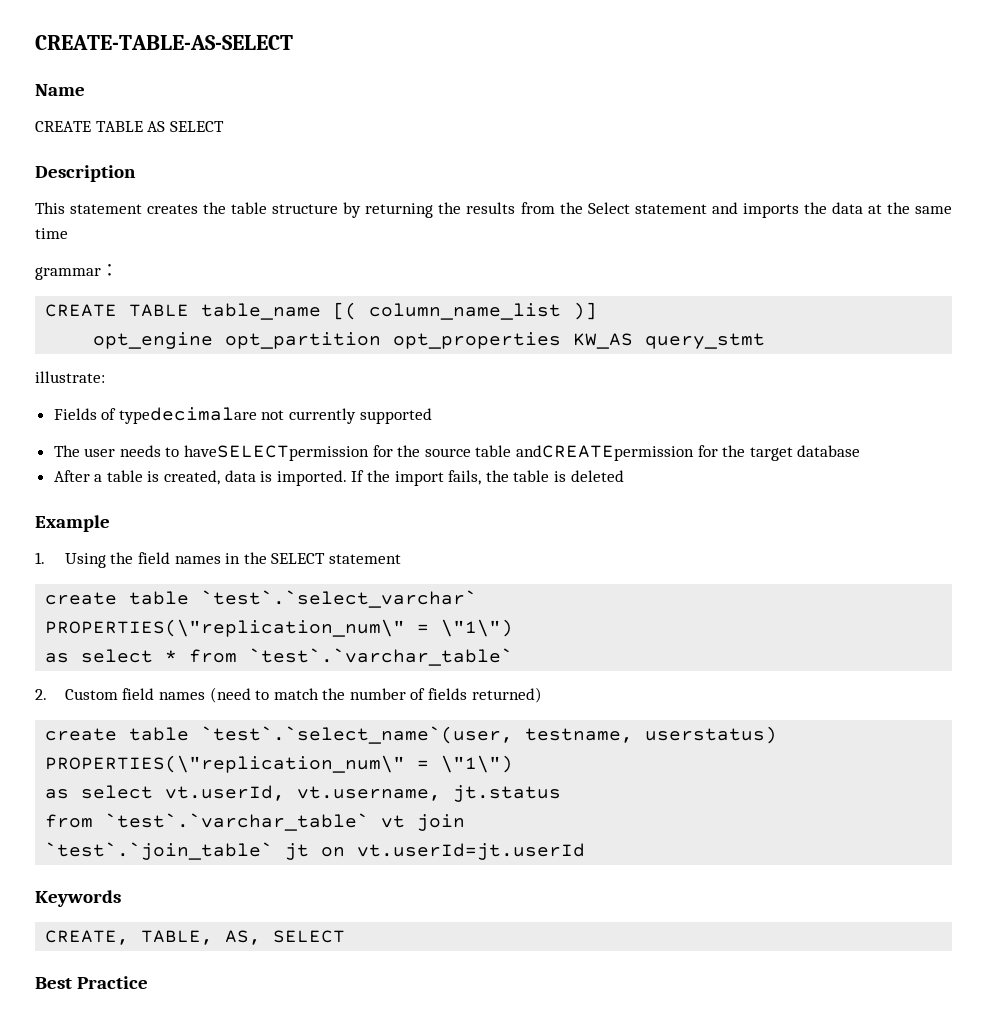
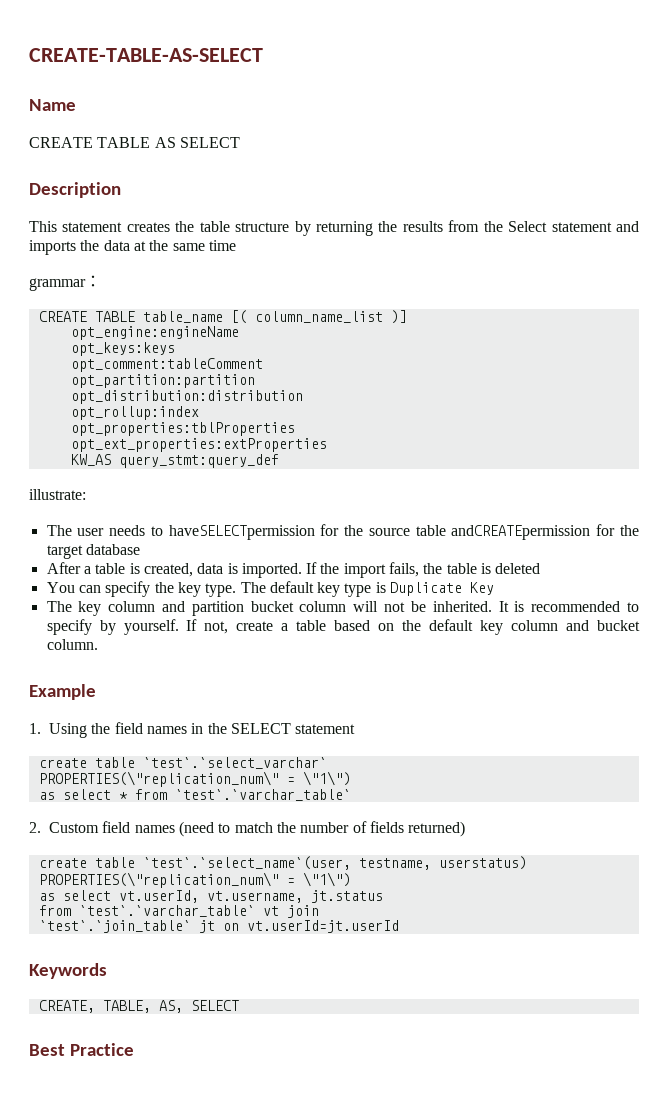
- opt_engine opt_partition opt_properties KW_AS query_stmt
+ opt_engine:engineName
+ opt_keys:keys
+ opt_comment:tableComment
+ opt_partition:partition
+ opt_distribution:distribution
+ opt_rollup:index
+ opt_properties:tblProperties
+ opt_ext_properties:extProperties
+ KW_AS query_stmt:query_def
  illustrate:
- Fields of typedecimalare not currently supported
+ You can specify the key type. The default key type is Duplicate Key
+ The key column and partition bucket column will not be inherited. It is recommended to specify by yourself. If not, create a table based on the default key column and bucket column.

